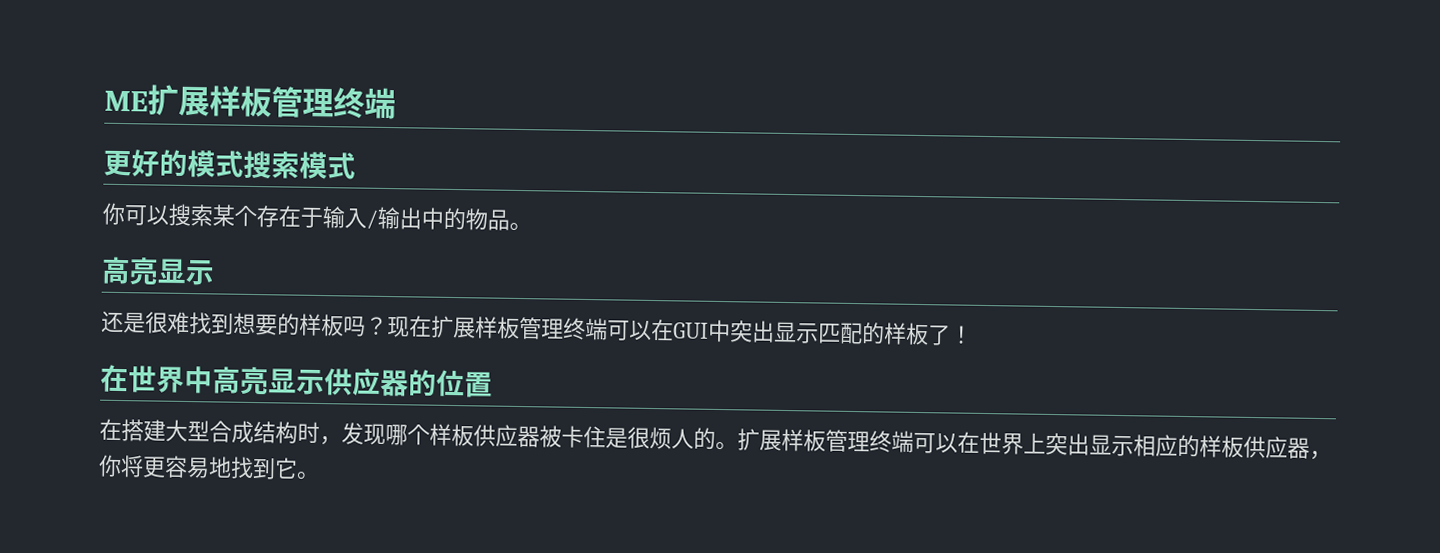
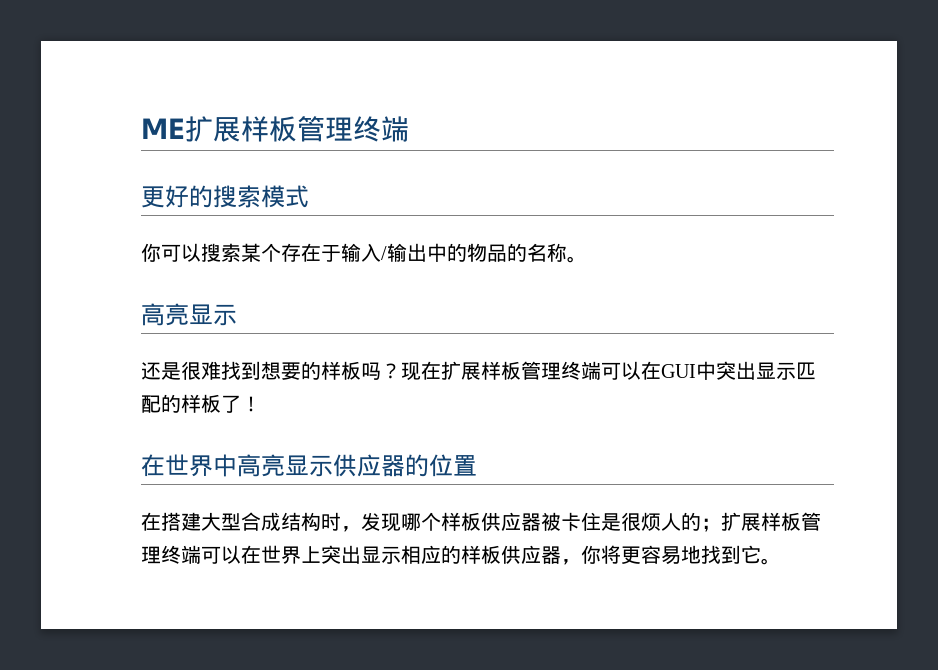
- 更好的模式搜索模式
+ 更好的搜索模式
- 你可以搜索某个存在于输入/输出中的物品。
+ 你可以搜索某个存在于输入/输出中的物品的名称。
- 在搭建大型合成结构时，发现哪个样板供应器被卡住是很烦人的。扩展样板管理终端可以在世界上突出显示相应的样板供应器，你将更容易地找到它。
+ 在搭建大型合成结构时，发现哪个样板供应器被卡住是很烦人的；扩展样板管理终端可以在世界上突出显示相应的样板供应器，你将更容易地找到它。

